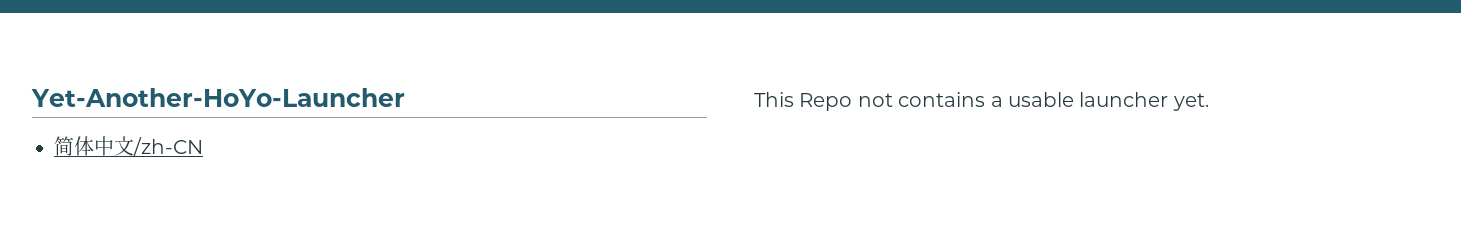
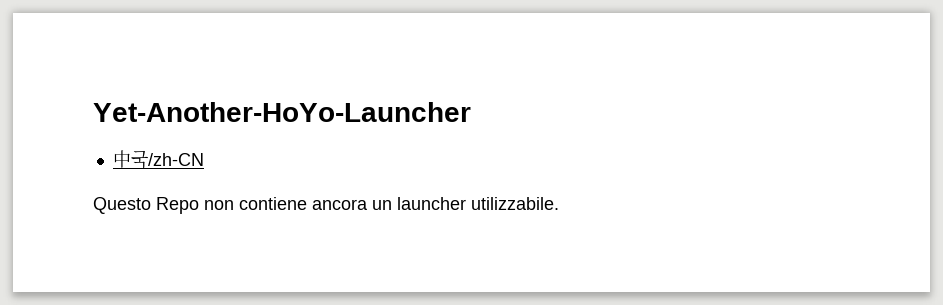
- 简体中文/zh-CN
- This Repo not contains a usable launcher yet.
+ 中국/zh-CN
+ Questo Repo non contiene ancora un launcher utilizzabile.

